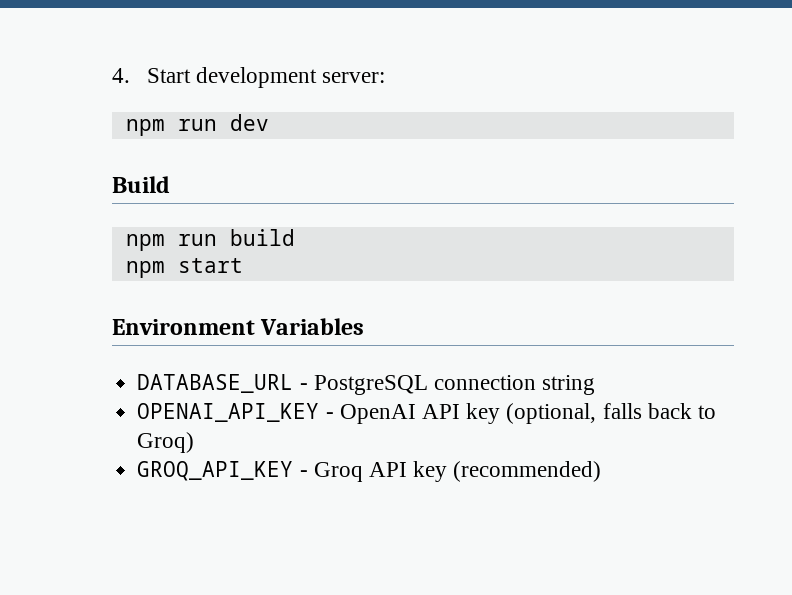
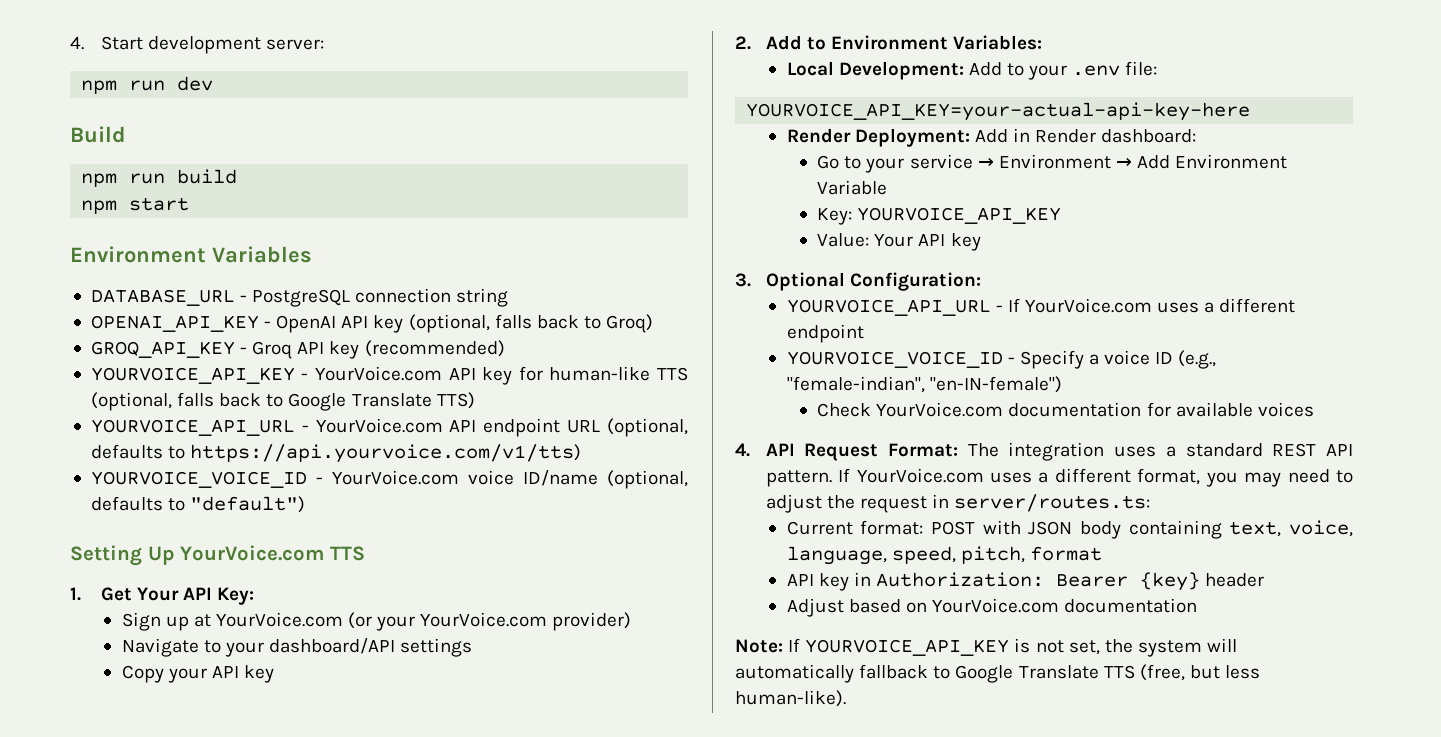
+ YOURVOICE_API_KEY - YourVoice.com API key for human-like TTS (optional, falls back to Google Translate TTS)
+ YOURVOICE_API_URL - YourVoice.com API endpoint URL (optional, defaults to https://api.yourvoice.com/v1/tts)
+ YOURVOICE_VOICE_ID - YourVoice.com voice ID/name (optional, defaults to "default")
+ Setting Up YourVoice.com TTS
+ 1. Get Your API Key:
+ Sign up at YourVoice.com (or your YourVoice.com provider)
+ Navigate to your dashboard/API settings
+ Copy your API key
+ 2. Add to Environment Variables:
+ Local Development: Add to your .env file:
+ YOURVOICE_API_KEY=your-actual-api-key-here
+ Render Deployment: Add in Render dashboard:
+ Go to your service → Environment → Add Environment Variable
+ Key: YOURVOICE_API_KEY
+ Value: Your API key
+ 3. Optional Configuration:
+ YOURVOICE_API_URL - If YourVoice.com uses a different endpoint
+ YOURVOICE_VOICE_ID - Specify a voice ID (e.g., "female-indian", "en-IN-female")
+ Check YourVoice.com documentation for available voices
+ 4. API Request Format: The integration uses a standard REST API pattern. If YourVoice.com uses a different format, you may need to adjust the request in server/routes.ts:
+ Current format: POST with JSON body containing text, voice, language, speed, pitch, format
+ API key in Authorization: Bearer {key} header
+ Adjust based on YourVoice.com documentation
+ Note: If YOURVOICE_API_KEY is not set, the system will automatically fallback to Google Translate TTS (free, but less human-like).

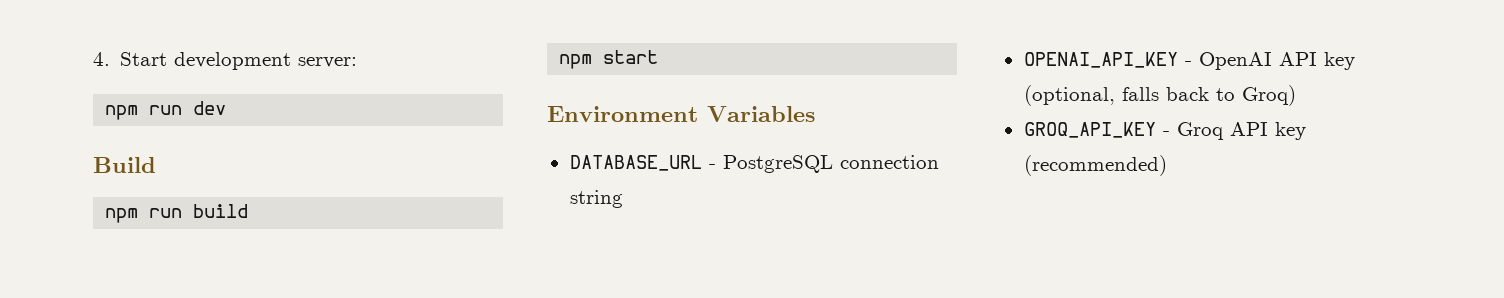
- YOURVOICE_API_KEY - YourVoice.com API key for human-like TTS (optional, falls back to Google Translate TTS)
- YOURVOICE_API_URL - YourVoice.com API endpoint URL (optional, defaults to https://api.yourvoice.com/v1/tts)
- YOURVOICE_VOICE_ID - YourVoice.com voice ID/name (optional, defaults to "default")
- Setting Up YourVoice.com TTS
- 1. Get Your API Key:
- Sign up at YourVoice.com (or your YourVoice.com provider)
- Navigate to your dashboard/API settings
- Copy your API key
- 2. Add to Environment Variables:
- Local Development: Add to your .env file:
- YOURVOICE_API_KEY=your-actual-api-key-here
- Render Deployment: Add in Render dashboard:
- Go to your service → Environment → Add Environment Variable
- Key: YOURVOICE_API_KEY
- Value: Your API key
- 3. Optional Configuration:
- YOURVOICE_API_URL - If YourVoice.com uses a different endpoint
- YOURVOICE_VOICE_ID - Specify a voice ID (e.g., "female-indian", "en-IN-female")
- Check YourVoice.com documentation for available voices
- 4. API Request Format: The integration uses a standard REST API pattern. If YourVoice.com uses a different format, you may need to adjust the request in server/routes.ts:
- Current format: POST with JSON body containing text, voice, language, speed, pitch, format
- API key in Authorization: Bearer {key} header
- Adjust based on YourVoice.com documentation
- Note: If YOURVOICE_API_KEY is not set, the system will automatically fallback to Google Translate TTS (free, but less human-like).

